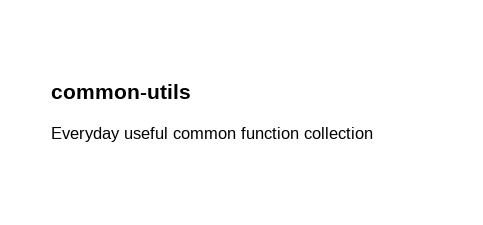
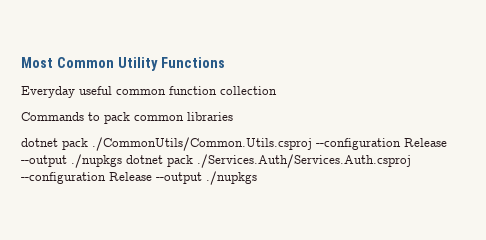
- common-utils
+ Most Common Utility Functions
+ Commands to pack common libraries
+ dotnet pack ./CommonUtils/Common.Utils.csproj --configuration Release --output ./nupkgs dotnet pack ./Services.Auth/Services.Auth.csproj --configuration Release --output ./nupkgs

